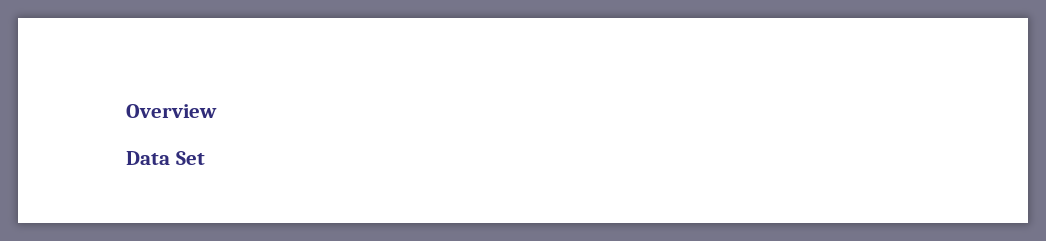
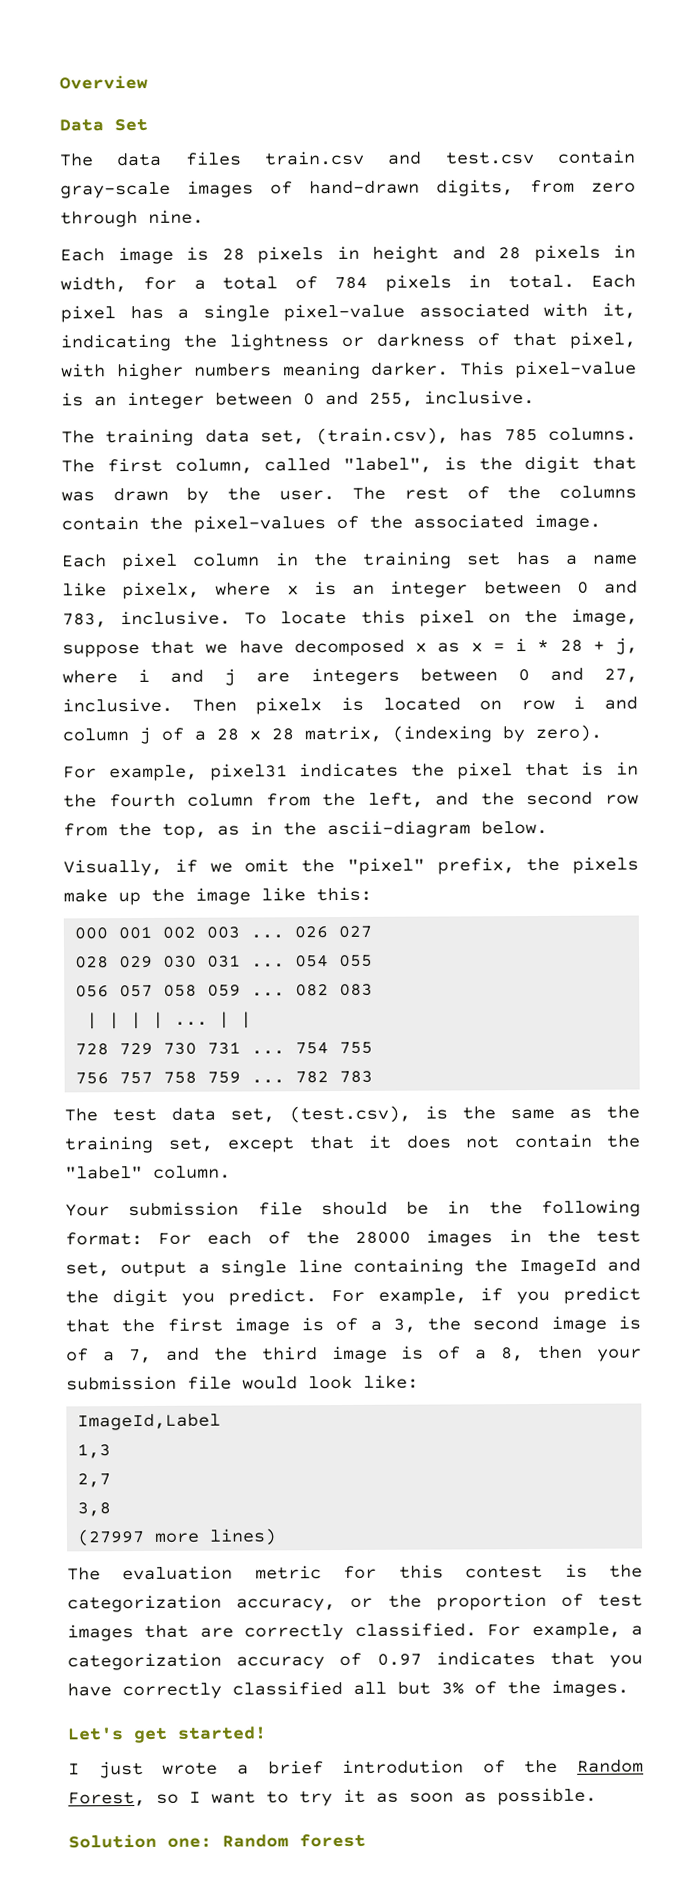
+ The data files train.csv and test.csv contain gray-scale images of hand-drawn digits, from zero through nine.
+ Each image is 28 pixels in height and 28 pixels in width, for a total of 784 pixels in total. Each pixel has a single pixel-value associated with it, indicating the lightness or darkness of that pixel, with higher numbers meaning darker. This pixel-value is an integer between 0 and 255, inclusive.
+ The training data set, (train.csv), has 785 columns. The first column, called "label", is the digit that was drawn by the user. The rest of the columns contain the pixel-values of the associated image.
+ Each pixel column in the training set has a name like pixelx, where x is an integer between 0 and 783, inclusive. To locate this pixel on the image, suppose that we have decomposed x as x = i * 28 + j, where i and j are integers between 0 and 27, inclusive. Then pixelx is located on row i and column j of a 28 x 28 matrix, (indexing by zero).
+ For example, pixel31 indicates the pixel that is in the fourth column from the left, and the second row from the top, as in the ascii-diagram below.
+ Visually, if we omit the "pixel" prefix, the pixels make up the image like this:
+ 000 001 002 003 ... 026 027
+ 028 029 030 031 ... 054 055
+ 056 057 058 059 ... 082 083
+ | | | | ... | |
+ 728 729 730 731 ... 754 755
+ 756 757 758 759 ... 782 783
+ The test data set, (test.csv), is the same as the training set, except that it does not contain the "label" column.
+ Your submission file should be in the following format: For each of the 28000 images in the test set, output a single line containing the ImageId and the digit you predict. For example, if you predict that the first image is of a 3, the second image is of a 7, and the third image is of a 8, then your submission file would look like:
+ ImageId,Label
+ 1,3
+ 2,7
+ 3,8
+ (27997 more lines)
+ The evaluation metric for this contest is the categorization accuracy, or the proportion of test images that are correctly classified. For example, a categorization accuracy of 0.97 indicates that you have correctly classified all but 3% of the images.
+ Let's get started!
+ I just wrote a brief introdution of the Random Forest, so I want to try it as soon as possible.
+ Solution one: Random forest

